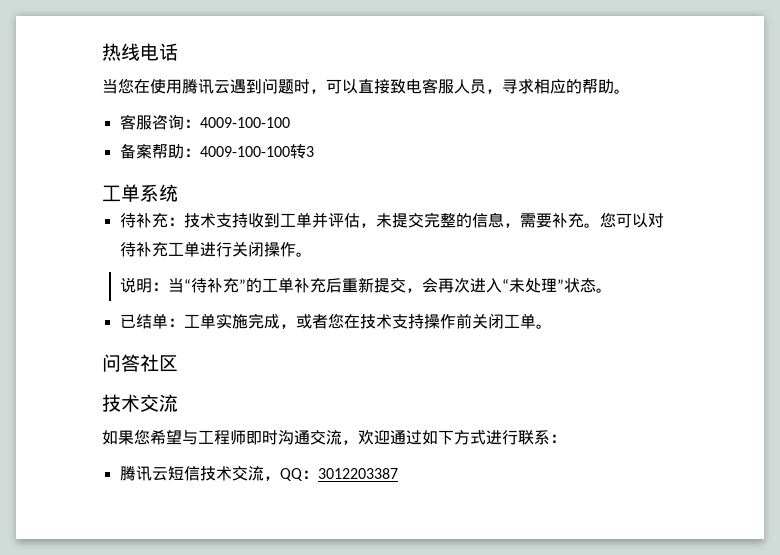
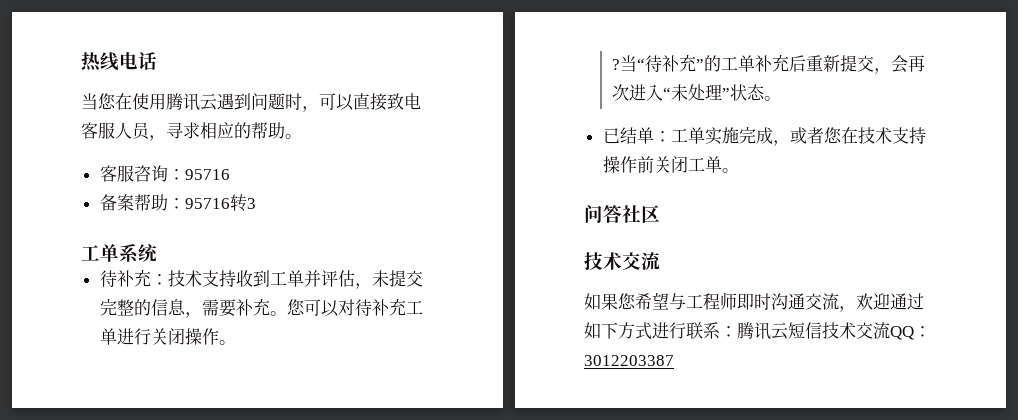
- 客服咨询：4009-100-100
+ 客服咨询：95716
- 备案帮助：4009-100-100转3
+ 备案帮助：95716转3
- 说明：当“待补充”的工单补充后重新提交，会再次进入“未处理”状态。
+ ?当“待补充”的工单补充后重新提交，会再次进入“未处理”状态。
- 如果您希望与工程师即时沟通交流，欢迎通过如下方式进行联系：
- 腾讯云短信技术交流，QQ：3012203387
+ 如果您希望与工程师即时沟通交流，欢迎通过如下方式进行联系：腾讯云短信技术交流QQ：3012203387

